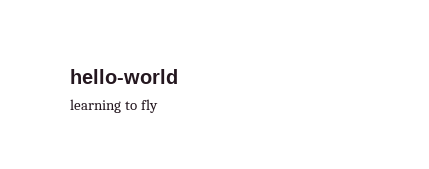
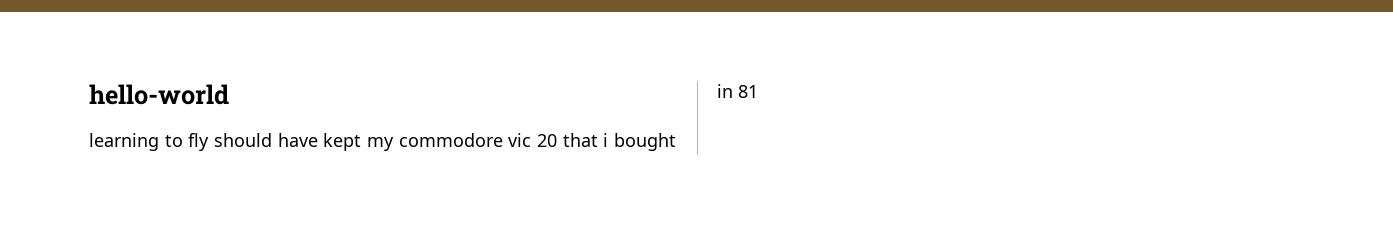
- learning to fly
+ learning to fly should have kept my commodore vic 20 that i bought in 81

